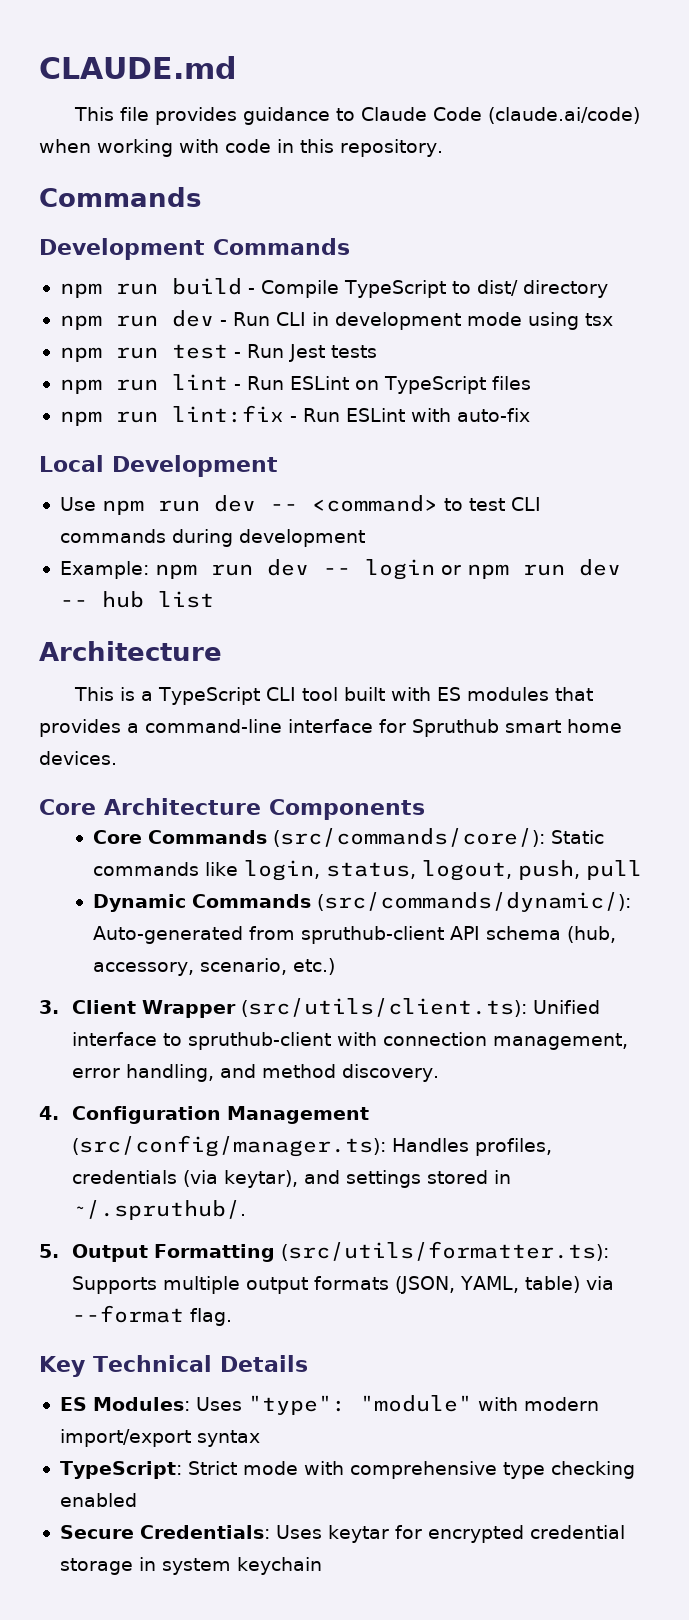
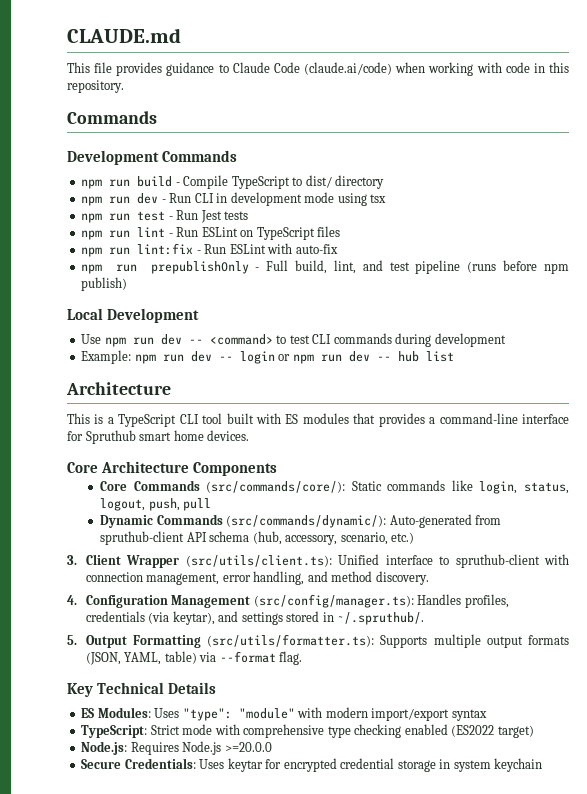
+ npm run prepublishOnly - Full build, lint, and test pipeline (runs before npm publish)
- TypeScript: Strict mode with comprehensive type checking enabled
+ TypeScript: Strict mode with comprehensive type checking enabled (ES2022 target)
+ Node.js: Requires Node.js >=20.0.0

